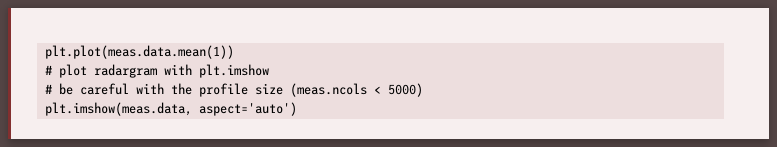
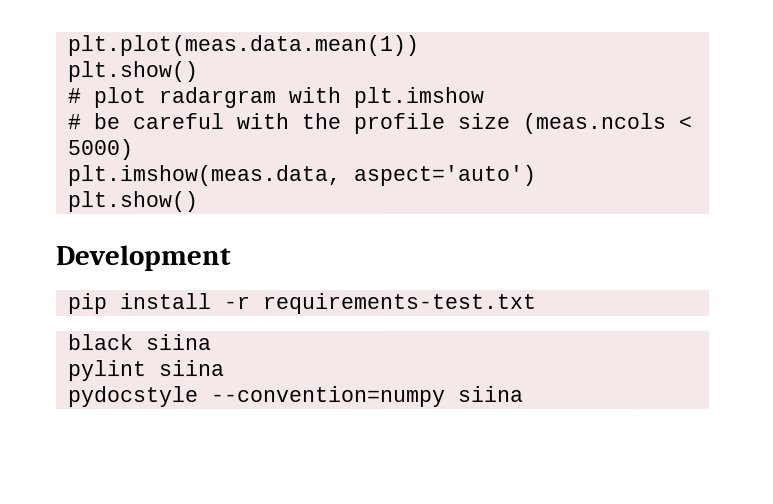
  plt.plot(meas.data.mean(1))
+ plt.show()
  plt.imshow(meas.data, aspect='auto')
+ plt.show()
+ Development
+ pip install -r requirements-test.txt
+ black siina
+ pylint siina
+ pydocstyle --convention=numpy siina

